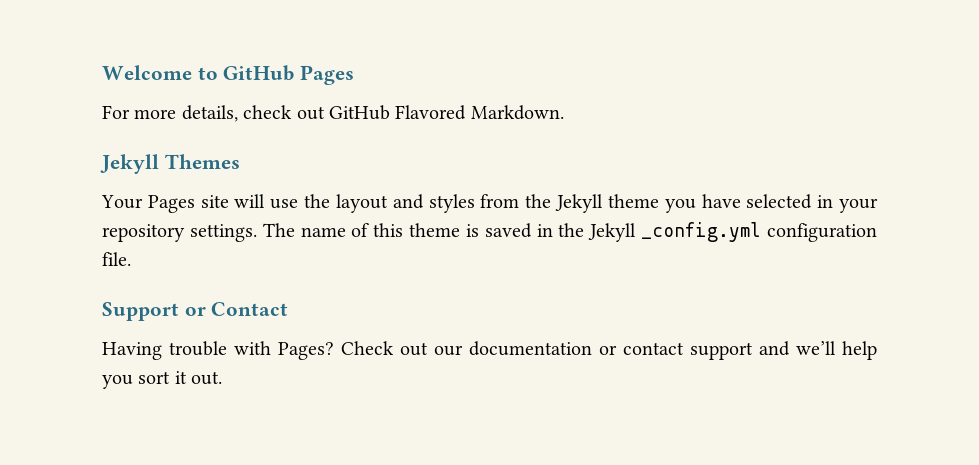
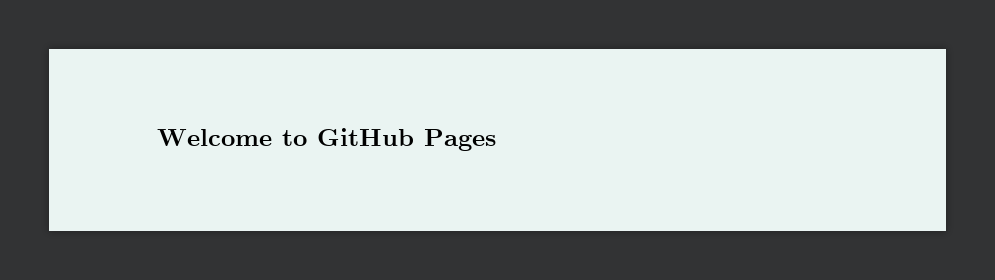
- For more details, check out GitHub Flavored Markdown.
- Jekyll Themes
- Your Pages site will use the layout and styles from the Jekyll theme you have selected in your repository settings. The name of this theme is saved in the Jekyll _config.yml configuration file.
- Support or Contact
- Having trouble with Pages? Check out our documentation or contact support and we’ll help you sort it out.

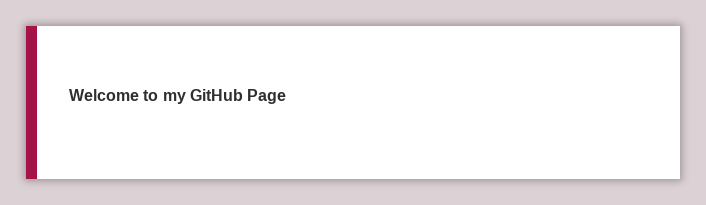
- Welcome to GitHub Pages
+ Welcome to my GitHub Page

